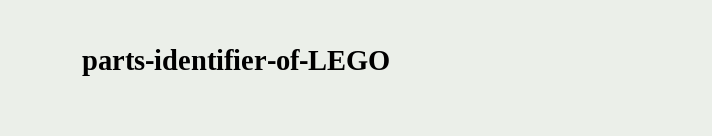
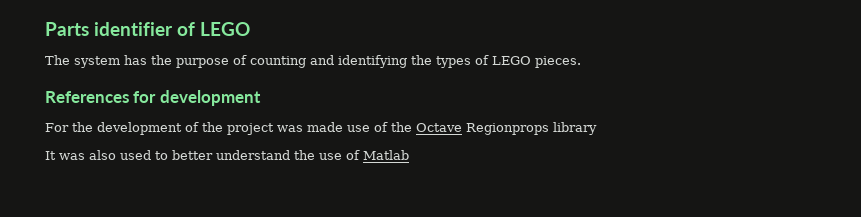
- parts-identifier-of-LEGO
+ Parts identifier of LEGO
+ The system has the purpose of counting and identifying the types of LEGO pieces.
+ References for development
+ For the development of the project was made use of the Octave Regionprops library
+ It was also used to better understand the use of Matlab

